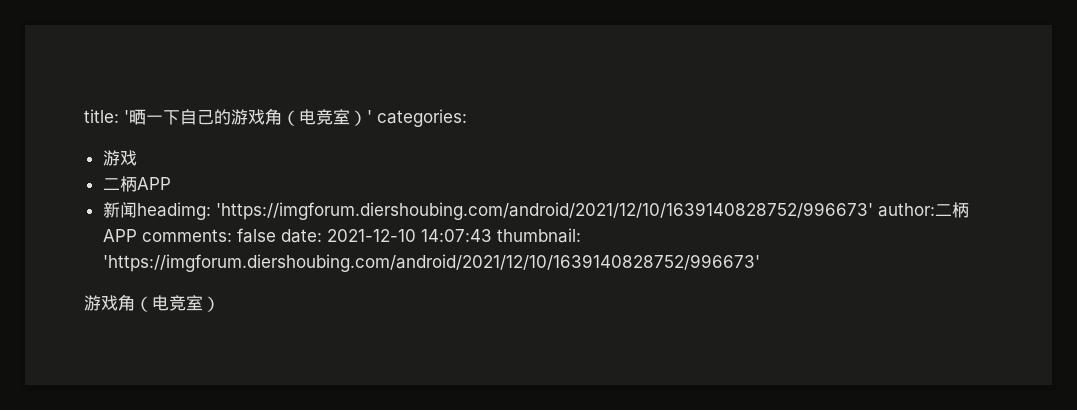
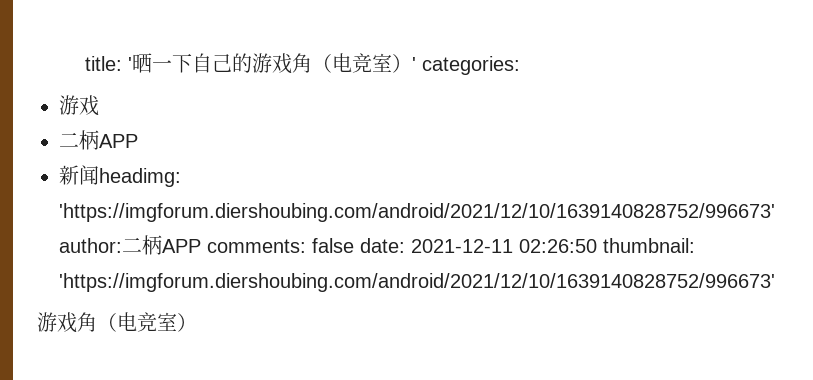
- 新闻headimg: 'https://imgforum.diershoubing.com/android/2021/12/10/1639140828752/996673' author:二柄APP comments: false date: 2021-12-10 14:07:43 thumbnail: 'https://imgforum.diershoubing.com/android/2021/12/10/1639140828752/996673'
+ 新闻headimg: 'https://imgforum.diershoubing.com/android/2021/12/10/1639140828752/996673' author:二柄APP comments: false date: 2021-12-11 02:26:50 thumbnail: 'https://imgforum.diershoubing.com/android/2021/12/10/1639140828752/996673'

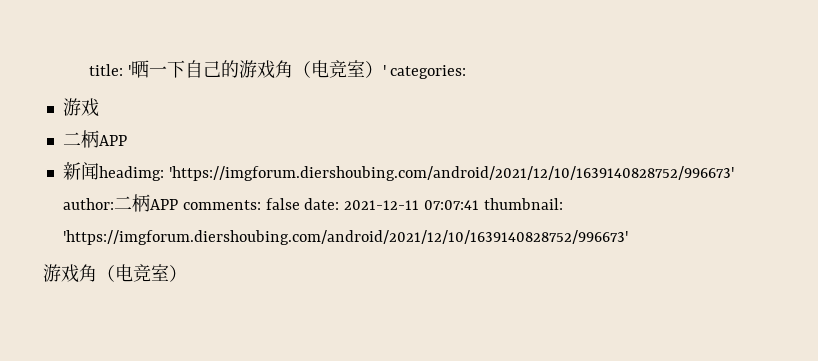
- 新闻headimg: 'https://imgforum.diershoubing.com/android/2021/12/10/1639140828752/996673' author:二柄APP comments: false date: 2021-12-11 02:26:50 thumbnail: 'https://imgforum.diershoubing.com/android/2021/12/10/1639140828752/996673'
+ 新闻headimg: 'https://imgforum.diershoubing.com/android/2021/12/10/1639140828752/996673' author:二柄APP comments: false date: 2021-12-11 07:07:41 thumbnail: 'https://imgforum.diershoubing.com/android/2021/12/10/1639140828752/996673'

